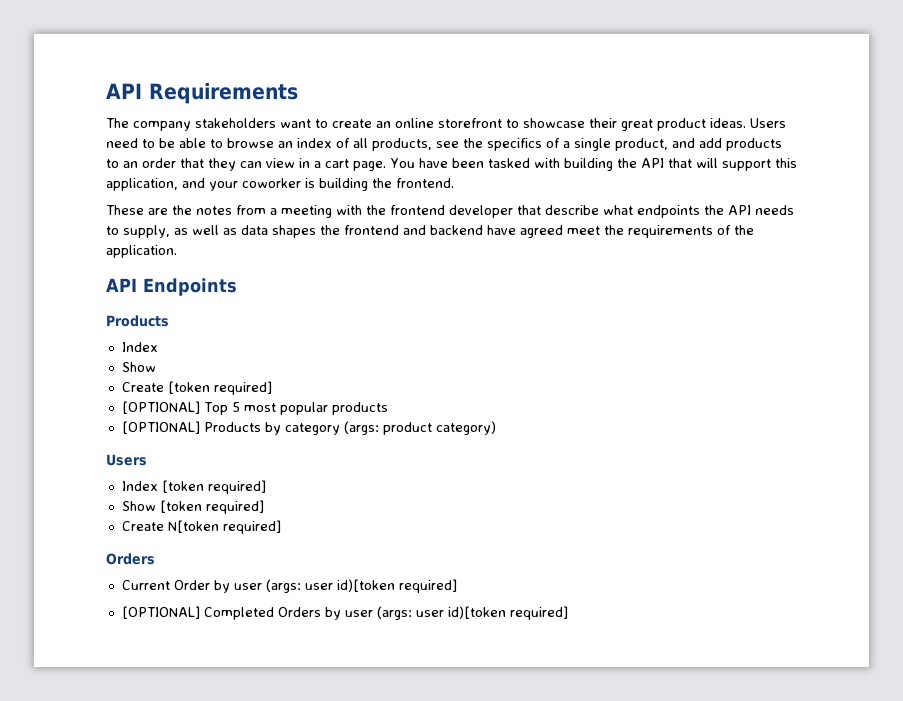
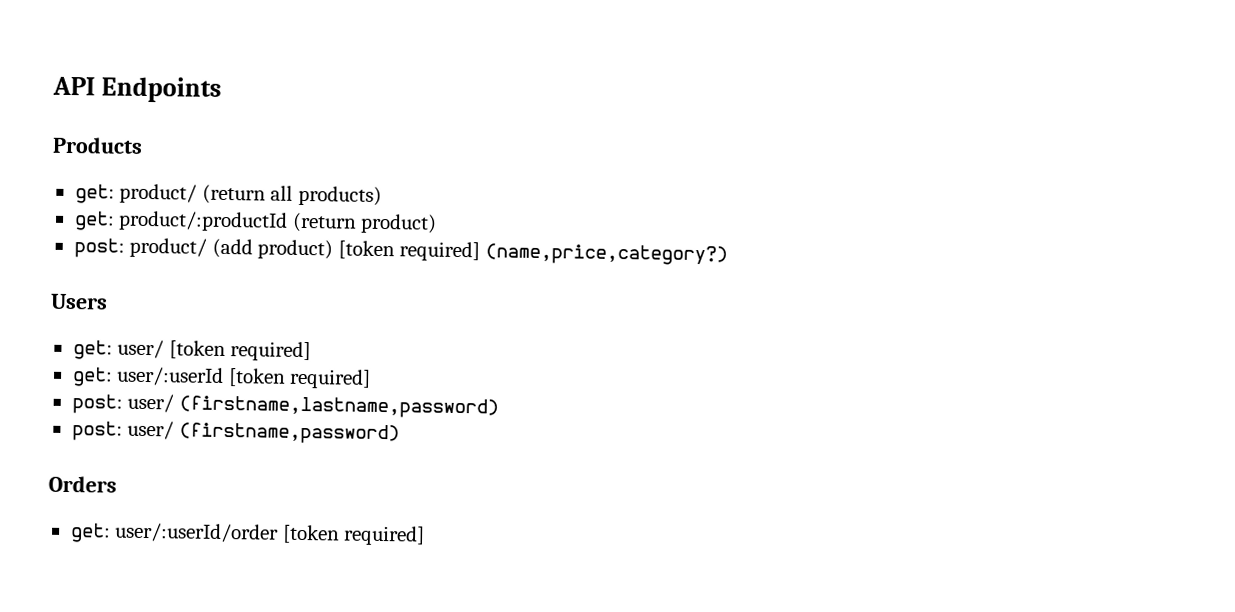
- API Requirements
- The company stakeholders want to create an online storefront to showcase their great product ideas. Users need to be able to browse an index of all products, see the specifics of a single product, and add products to an order that they can view in a cart page. You have been tasked with building the API that will support this application, and your coworker is building the frontend.
- These are the notes from a meeting with the frontend developer that describe what endpoints the API needs to supply, as well as data shapes the frontend and backend have agreed meet the requirements of the application.
  API Endpoints
  Products
- Index
- Show
- Create [token required]
- [OPTIONAL] Top 5 most popular products
- [OPTIONAL] Products by category (args: product category)
+ get: product/ (return all products)
+ get: product/:productId (return product)
+ post: product/ (add product) [token required] (name,price,category?)
  Users
- Index [token required]
- Show [token required]
- Create N[token required]
+ get: user/ [token required]
+ get: user/:userId [token required]
+ post: user/ (firstname,lastname,password)
+ post: user/ (firstname,password)
  Orders
- Current Order by user (args: user id)[token required]
- [OPTIONAL] Completed Orders by user (args: user id)[token required]
+ get: user/:userId/order [token required]

